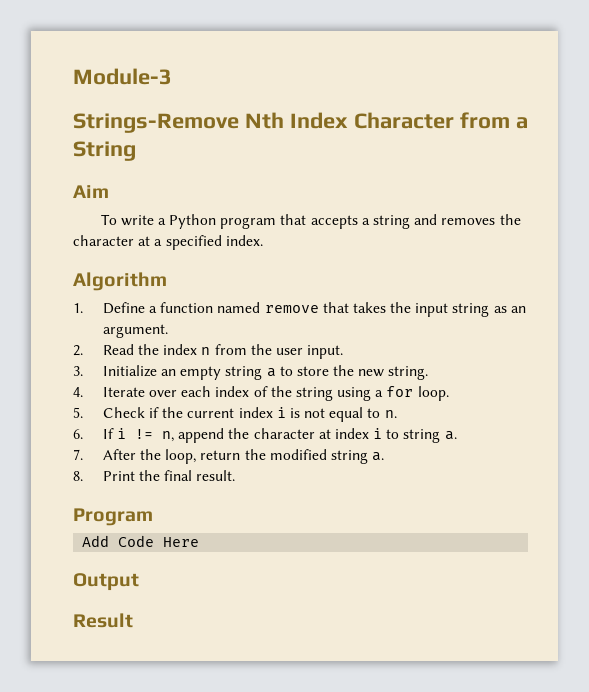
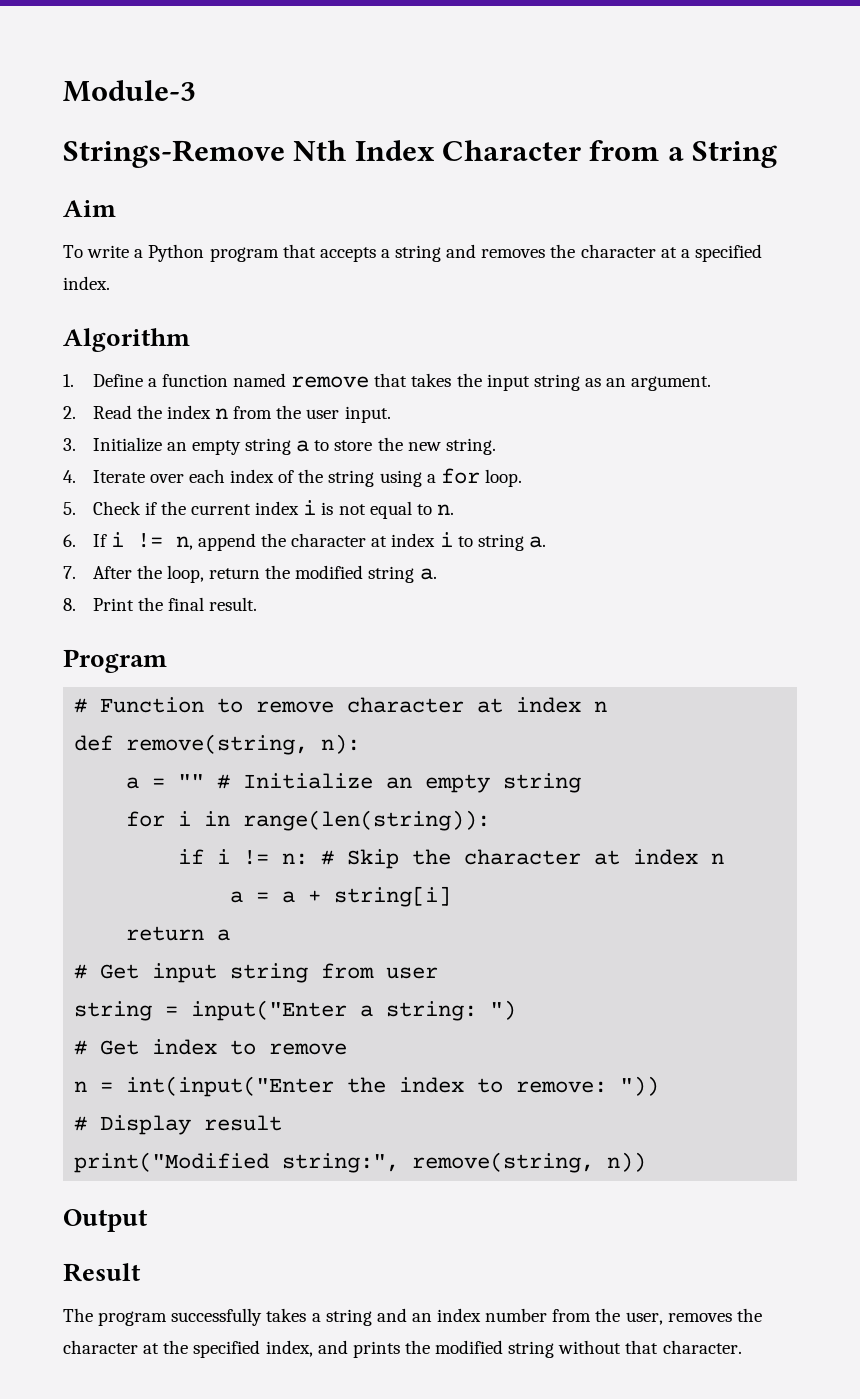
- Add Code Here
+ # Function to remove character at index n
+ def remove(string, n):
+ a = "" # Initialize an empty string
+ for i in range(len(string)):
+ if i != n: # Skip the character at index n
+ a = a + string[i]
+ return a
+ # Get input string from user
+ string = input("Enter a string: ")
+ # Get index to remove
+ n = int(input("Enter the index to remove: "))
+ # Display result
+ print("Modified string:", remove(string, n))
  Output
  Result
+ The program successfully takes a string and an index number from the user, removes the character at the specified index, and prints the modified string without that character.

